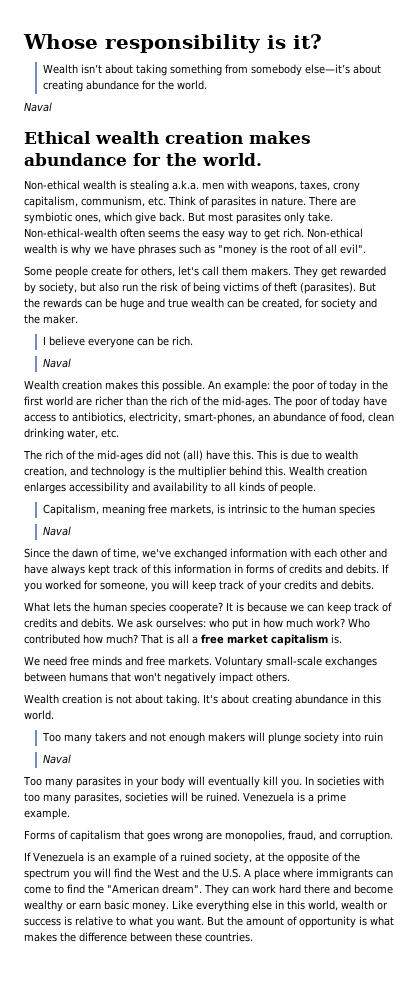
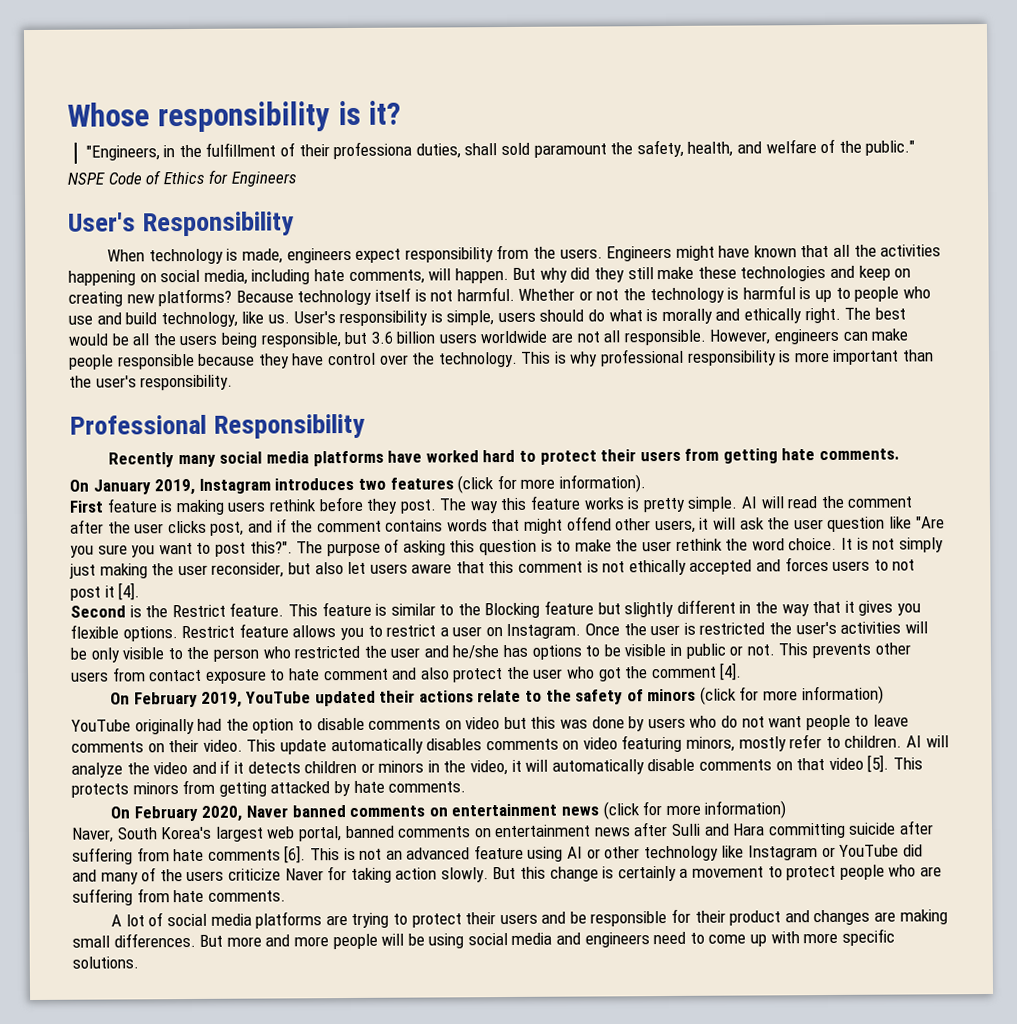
- Wealth isn’t about taking something from somebody else—it’s about creating abundance for the world.
- Naval
- Ethical wealth creation makes abundance for the world.
- Non-ethical wealth is stealing a.k.a. men with weapons, taxes, crony capitalism, communism, etc. Think of parasites in nature. There are symbiotic ones, which give back. But most parasites only take. Non-ethical-wealth often seems the easy way to get rich. Non-ethical wealth is why we have phrases such as "money is the root of all evil".
- Some people create for others, let's call them makers. They get rewarded by society, but also run the risk of being victims of theft (parasites). But the rewards can be huge and true wealth can be created, for society and the maker.
- I believe everyone can be rich.
- Naval
- Wealth creation makes this possible. An example: the poor of today in the first world are richer than the rich of the mid-ages. The poor of today have access to antibiotics, electricity, smart-phones, an abundance of food, clean drinking water, etc.
- The rich of the mid-ages did not (all) have this. This is due to wealth creation, and technology is the multiplier behind this. Wealth creation enlarges accessibility and availability to all kinds of people.
- Capitalism, meaning free markets, is intrinsic to the human species
- Naval
- Since the dawn of time, we've exchanged information with each other and have always kept track of this information in forms of credits and debits. If you worked for someone, you will keep track of your credits and debits.
- What lets the human species cooperate? It is because we can keep track of credits and debits. We ask ourselves: who put in how much work? Who contributed how much? That is all a free market capitalism is.
- We need free minds and free markets. Voluntary small-scale exchanges between humans that won't negatively impact others.
- Wealth creation is not about taking. It's about creating abundance in this world.
- Too many takers and not enough makers will plunge society into ruin
- Naval
- Too many parasites in your body will eventually kill you. In societies with too many parasites, societies will be ruined. Venezuela is a prime example.
- Forms of capitalism that goes wrong are monopolies, fraud, and corruption.
- If Venezuela is an example of a ruined society, at the opposite of the spectrum you will find the West and the U.S. A place where immigrants can come to find the "American dream". They can work hard there and become wealthy or earn basic money. Like everything else in this world, wealth or success is relative to what you want. But the amount of opportunity is what makes the difference between these countries.
+ "Engineers, in the fulfillment of their professiona duties, shall sold paramount the safety, health, and welfare of the public."
+ NSPE Code of Ethics for Engineers
+ User's Responsibility
+ When technology is made, engineers expect responsibility from the users. Engineers might have known that all the activities happening on social media, including hate comments, will happen. But why did they still make these technologies and keep on creating new platforms? Because technology itself is not harmful. Whether or not the technology is harmful is up to people who use and build technology, like us. User's responsibility is simple, users should do what is morally and ethically right. The best would be all the users being responsible, but 3.6 billion users worldwide are not all responsible. However, engineers can make people responsible because they have control over the technology. This is why professional responsibility is more important than the user's responsibility.
+ Professional Responsibility
+ Recently many social media platforms have worked hard to protect their users from getting hate comments.
+ On January 2019, Instagram introduces two features (click for more information).
+ First feature is making users rethink before they post. The way this feature works is pretty simple. AI will read the comment after the user clicks post, and if the comment contains words that might offend other users, it will ask the user question like "Are you sure you want to post this?". The purpose of asking this question is to make the user rethink the word choice. It is not simply just making the user reconsider, but also let users aware that this comment is not ethically accepted and forces users to not post it [4].
+ Second is the Restrict feature. This feature is similar to the Blocking feature but slightly different in the way that it gives you flexible options. Restrict feature allows you to restrict a user on Instagram. Once the user is restricted the user's activities will be only visible to the person who restricted the user and he/she has options to be visible in public or not. This prevents other users from contact exposure to hate comment and also protect the user who got the comment [4].
+ On February 2019, YouTube updated their actions relate to the safety of minors (click for more information)
+ YouTube originally had the option to disable comments on video but this was done by users who do not want people to leave comments on their video. This update automatically disables comments on video featuring minors, mostly refer to children. AI will analyze the video and if it detects children or minors in the video, it will automatically disable comments on that video [5]. This protects minors from getting attacked by hate comments.
+ On February 2020, Naver banned comments on entertainment news (click for more information)
+ Naver, South Korea's largest web portal, banned comments on entertainment news after Sulli and Hara committing suicide after suffering from hate comments [6]. This is not an advanced feature using AI or other technology like Instagram or YouTube did and many of the users criticize Naver for taking action slowly. But this change is certainly a movement to protect people who are suffering from hate comments.
+ A lot of social media platforms are trying to protect their users and be responsible for their product and changes are making small differences. But more and more people will be using social media and engineers need to come up with more specific solutions.

